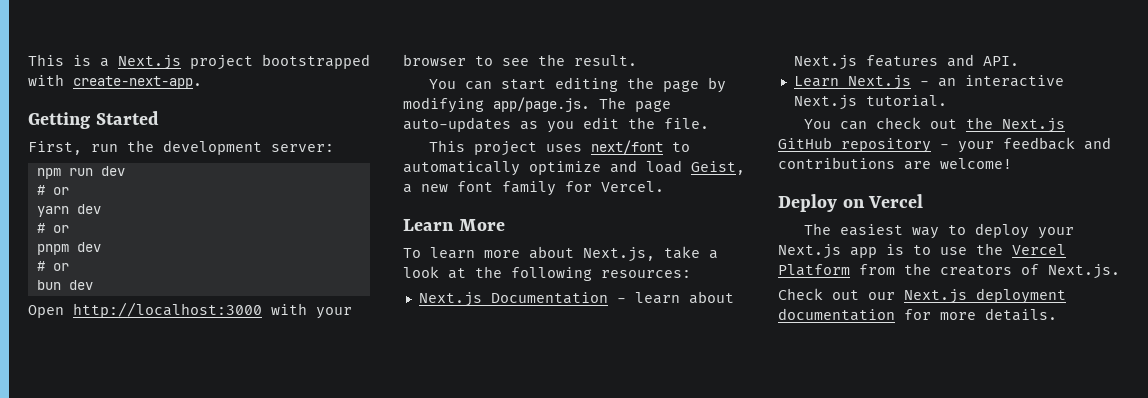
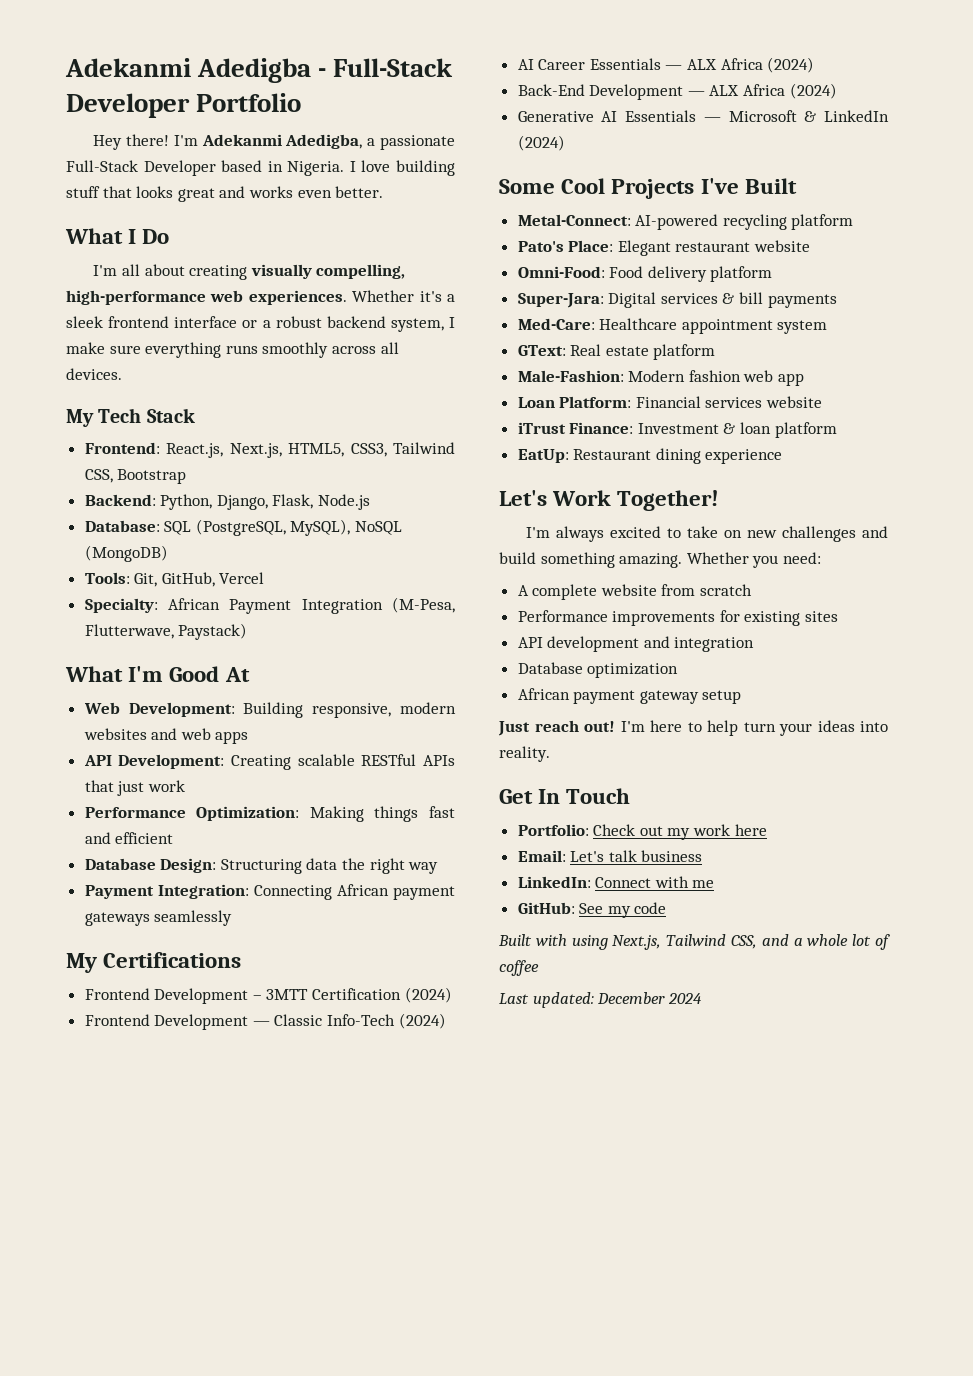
- This is a Next.js project bootstrapped with create-next-app.
- Getting Started
- First, run the development server:
- npm run dev
- # or
- yarn dev
- # or
- pnpm dev
- # or
- bun dev
- Open http://localhost:3000 with your browser to see the result.
- You can start editing the page by modifying app/page.js. The page auto-updates as you edit the file.
- This project uses next/font to automatically optimize and load Geist, a new font family for Vercel.
- Learn More
- To learn more about Next.js, take a look at the following resources:
- Next.js Documentation - learn about Next.js features and API.
- Learn Next.js - an interactive Next.js tutorial.
- You can check out the Next.js GitHub repository - your feedback and contributions are welcome!
- Deploy on Vercel
- The easiest way to deploy your Next.js app is to use the Vercel Platform from the creators of Next.js.
- Check out our Next.js deployment documentation for more details.
+ Adekanmi Adedigba - Full-Stack Developer Portfolio
+ Hey there! I'm Adekanmi Adedigba, a passionate Full-Stack Developer based in Nigeria. I love building stuff that looks great and works even better.
+ What I Do
+ I'm all about creating visually compelling, high-performance web experiences. Whether it's a sleek frontend interface or a robust backend system, I make sure everything runs smoothly across all devices.
+ My Tech Stack
+ Frontend: React.js, Next.js, HTML5, CSS3, Tailwind CSS, Bootstrap
+ Backend: Python, Django, Flask, Node.js
+ Database: SQL (PostgreSQL, MySQL), NoSQL (MongoDB)
+ Tools: Git, GitHub, Vercel
+ Specialty: African Payment Integration (M-Pesa, Flutterwave, Paystack)
+ What I'm Good At
+ Web Development: Building responsive, modern websites and web apps
+ API Development: Creating scalable RESTful APIs that just work
+ Performance Optimization: Making things fast and efficient
+ Database Design: Structuring data the right way
+ Payment Integration: Connecting African payment gateways seamlessly
+ My Certifications
+ Frontend Development – 3MTT Certification (2024)
+ Frontend Development — Classic Info-Tech (2024)
+ AI Career Essentials — ALX Africa (2024)
+ Back-End Development — ALX Africa (2024)
+ Generative AI Essentials — Microsoft & LinkedIn (2024)
+ Some Cool Projects I've Built
+ Metal-Connect: AI-powered recycling platform
+ Pato's Place: Elegant restaurant website
+ Omni-Food: Food delivery platform
+ Super-Jara: Digital services & bill payments
+ Med-Care: Healthcare appointment system
+ GText: Real estate platform
+ Male-Fashion: Modern fashion web app
+ Loan Platform: Financial services website
+ iTrust Finance: Investment & loan platform
+ EatUp: Restaurant dining experience
+ Let's Work Together!
+ I'm always excited to take on new challenges and build something amazing. Whether you need:
+ A complete website from scratch
+ Performance improvements for existing sites
+ API development and integration
+ Database optimization
+ African payment gateway setup
+ Just reach out! I'm here to help turn your ideas into reality.
+ Get In Touch
+ Portfolio: Check out my work here
+ Email: Let's talk business
+ LinkedIn: Connect with me
+ GitHub: See my code
+ Built with using Next.js, Tailwind CSS, and a whole lot of coffee
+ Last updated: December 2024

